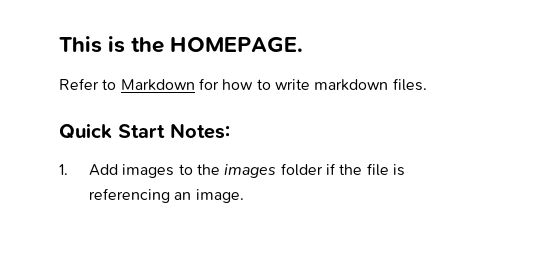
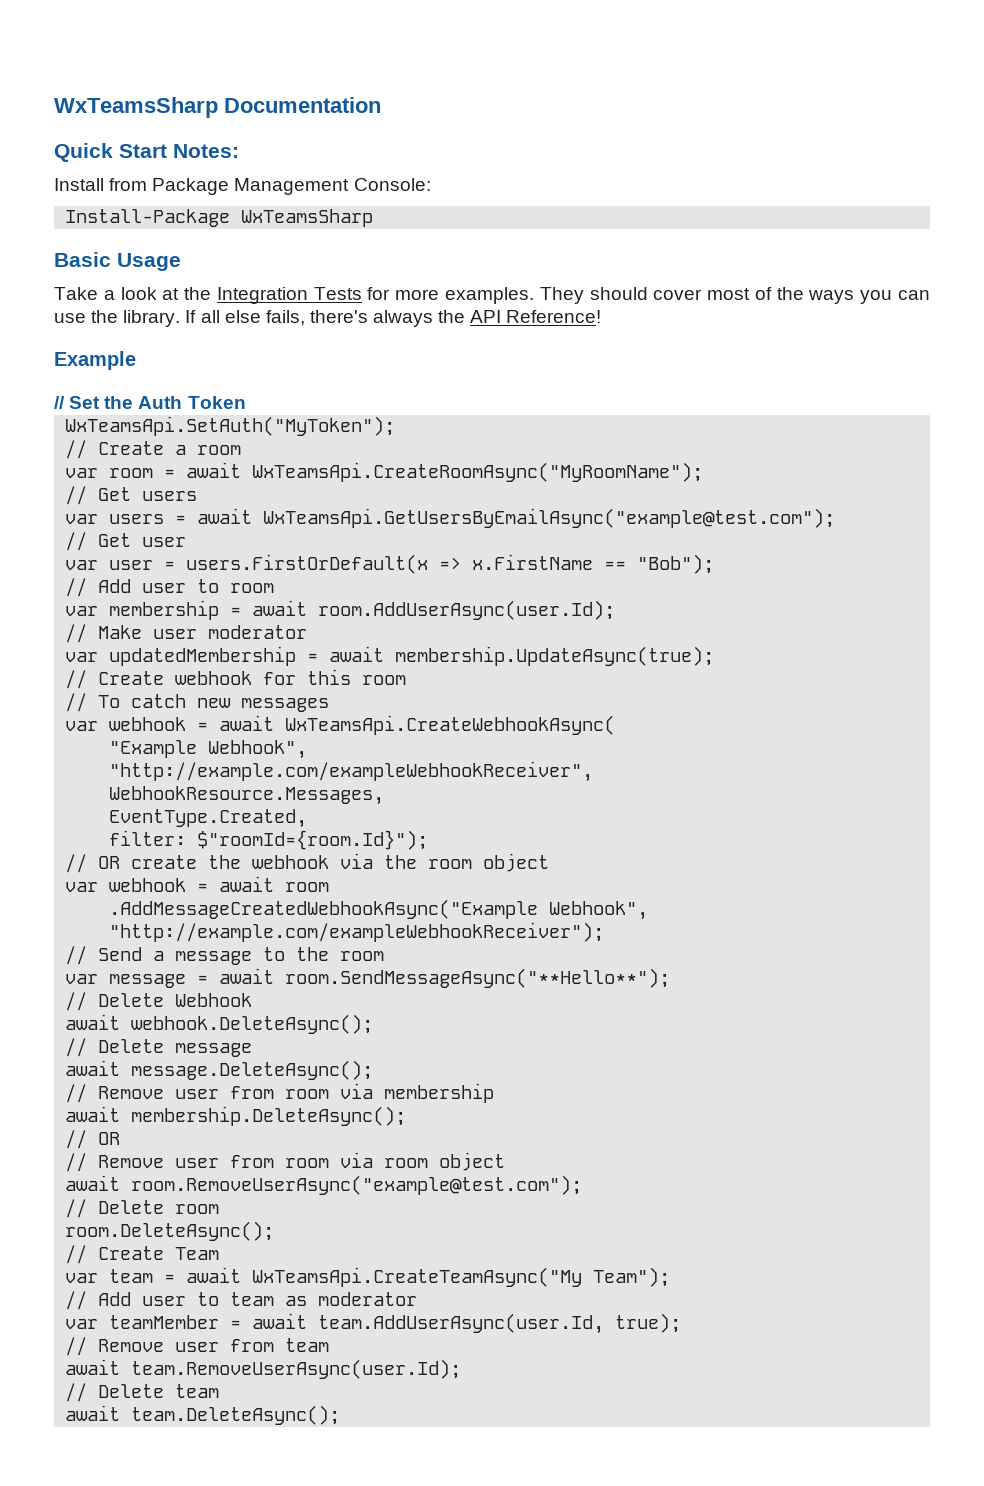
- This is the HOMEPAGE.
- Refer to Markdown for how to write markdown files.
+ WxTeamsSharp Documentation
  Quick Start Notes:
- 1. Add images to the images folder if the file is referencing an image.
+ Install from Package Management Console:
+ Install-Package WxTeamsSharp
+ Basic Usage
+ Take a look at the Integration Tests for more examples. They should cover most of the ways you can use the library. If all else fails, there's always the API Reference!
+ Example
+ // Set the Auth Token
+ WxTeamsApi.SetAuth("MyToken");
+ // Create a room
+ var room = await WxTeamsApi.CreateRoomAsync("MyRoomName");
+ // Get users
+ var users = await WxTeamsApi.GetUsersByEmailAsync("example@test.com");
+ // Get user
+ var user = users.FirstOrDefault(x => x.FirstName == "Bob");
+ // Add user to room
+ var membership = await room.AddUserAsync(user.Id);
+ // Make user moderator
+ var updatedMembership = await membership.UpdateAsync(true);
+ // Create webhook for this room
+ // To catch new messages
+ var webhook = await WxTeamsApi.CreateWebhookAsync(
+ "Example Webhook",
+ "http://example.com/exampleWebhookReceiver",
+ WebhookResource.Messages,
+ EventType.Created,
+ filter: $"roomId={room.Id}");
+ // OR create the webhook via the room object
+ var webhook = await room
+ .AddMessageCreatedWebhookAsync("Example Webhook", "http://example.com/exampleWebhookReceiver");
+ // Send a message to the room
+ var message = await room.SendMessageAsync("**Hello**");
+ // Delete Webhook
+ await webhook.DeleteAsync();
+ // Delete message
+ await message.DeleteAsync();
+ // Remove user from room via membership
+ await membership.DeleteAsync();
+ // OR
+ // Remove user from room via room object
+ await room.RemoveUserAsync("example@test.com");
+ // Delete room
+ room.DeleteAsync();
+ // Create Team
+ var team = await WxTeamsApi.CreateTeamAsync("My Team");
+ // Add user to team as moderator
+ var teamMember = await team.AddUserAsync(user.Id, true);
+ // Remove user from team
+ await team.RemoveUserAsync(user.Id);
+ // Delete team
+ await team.DeleteAsync();

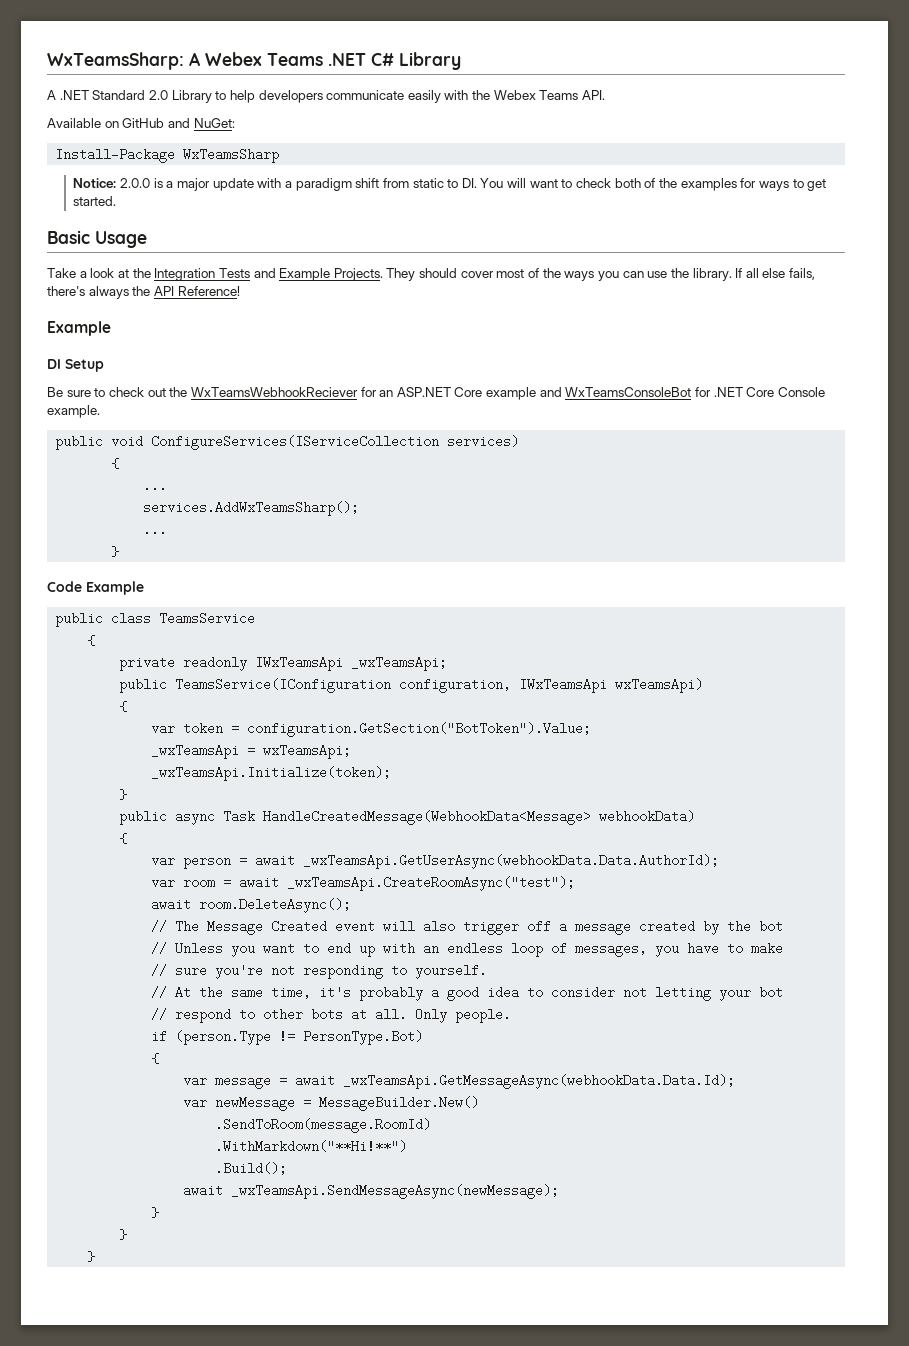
- WxTeamsSharp Documentation
- Quick Start Notes:
- Install from Package Management Console:
+ WxTeamsSharp: A Webex Teams .NET C# Library
+ A .NET Standard 2.0 Library to help developers communicate easily with the Webex Teams API.
+ Available on GitHub and NuGet:
  Install-Package WxTeamsSharp
+ Notice: 2.0.0 is a major update with a paradigm shift from static to DI. You will want to check both of the examples for ways to get started.
- Take a look at the Integration Tests for more examples.
+ Take a look at the Integration Tests and Example Projects.
- // Set the Auth Token
- WxTeamsApi.SetAuth("MyToken");
- // Create a room
- var room = await WxTeamsApi.CreateRoomAsync("MyRoomName");
- // Get users
- var users = await WxTeamsApi.GetUsersByEmailAsync("example@test.com");
- // Get user
- var user = users.FirstOrDefault(x => x.FirstName == "Bob");
- // Add user to room
- var membership = await room.AddUserAsync(user.Id);
- // Make user moderator
- var updatedMembership = await membership.UpdateAsync(true);
- // Create webhook for this room
- // To catch new messages
- var webhook = await WxTeamsApi.CreateWebhookAsync(
- "Example Webhook",
- "http://example.com/exampleWebhookReceiver",
- WebhookResource.Messages,
- EventType.Created,
- filter: $"roomId={room.Id}");
- // OR create the webhook via the room object
- var webhook = await room
- .AddMessageCreatedWebhookAsync("Example Webhook", "http://example.com/exampleWebhookReceiver");
- // Send a message to the room
- var message = await room.SendMessageAsync("**Hello**");
- // Delete Webhook
- await webhook.DeleteAsync();
- // Delete message
- await message.DeleteAsync();
- // Remove user from room via membership
- await membership.DeleteAsync();
- // OR
- // Remove user from room via room object
- await room.RemoveUserAsync("example@test.com");
- // Delete room
- room.DeleteAsync();
- // Create Team
- var team = await WxTeamsApi.CreateTeamAsync("My Team");
- // Add user to team as moderator
- var teamMember = await team.AddUserAsync(user.Id, true);
- // Remove user from team
- await team.RemoveUserAsync(user.Id);
- // Delete team
- await team.DeleteAsync();
+ DI Setup
+ Be sure to check out the WxTeamsWebhookReciever for an ASP.NET Core example and WxTeamsConsoleBot for .NET Core Console example.
+ public void ConfigureServices(IServiceCollection services)
+ {
+ ...
+ services.AddWxTeamsSharp();
+ ...
+ }
+ Code Example
+ public class TeamsService
+ {
+ private readonly IWxTeamsApi _wxTeamsApi;
+ public TeamsService(IConfiguration configuration, IWxTeamsApi wxTeamsApi)
+ {
+ var token = configuration.GetSection("BotToken").Value;
+ _wxTeamsApi = wxTeamsApi;
+ _wxTeamsApi.Initialize(token);
+ }
+ public async Task HandleCreatedMessage(WebhookData<Message> webhookData)
+ {
+ var person = await _wxTeamsApi.GetUserAsync(webhookData.Data.AuthorId);
+ var room = await _wxTeamsApi.CreateRoomAsync("test");
+ await room.DeleteAsync();
+ // The Message Created event will also trigger off a message created by the bot
+ // Unless you want to end up with an endless loop of messages, you have to make
+ // sure you're not responding to yourself.
+ // At the same time, it's probably a good idea to consider not letting your bot
+ // respond to other bots at all. Only people.
+ if (person.Type != PersonType.Bot)
+ {
+ var message = await _wxTeamsApi.GetMessageAsync(webhookData.Data.Id);
+ var newMessage = MessageBuilder.New()
+ .SendToRoom(message.RoomId)
+ .WithMarkdown("**Hi!**")
+ .Build();
+ await _wxTeamsApi.SendMessageAsync(newMessage);
+ }
+ }
+ }

